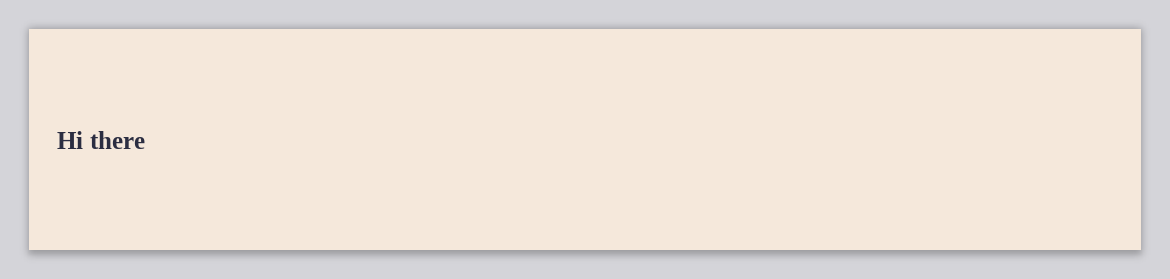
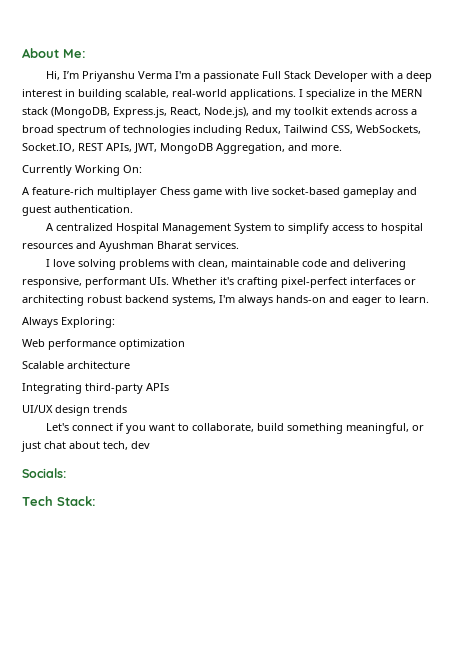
- Hi there
+ About Me:
+ Hi, I’m Priyanshu Verma I'm a passionate Full Stack Developer with a deep interest in building scalable, real-world applications. I specialize in the MERN stack (MongoDB, Express.js, React, Node.js), and my toolkit extends across a broad spectrum of technologies including Redux, Tailwind CSS, WebSockets, Socket.IO, REST APIs, JWT, MongoDB Aggregation, and more.
+ Currently Working On:
+ A feature-rich multiplayer Chess game with live socket-based gameplay and guest authentication.
+ A centralized Hospital Management System to simplify access to hospital resources and Ayushman Bharat services.
+ I love solving problems with clean, maintainable code and delivering responsive, performant UIs. Whether it's crafting pixel-perfect interfaces or architecting robust backend systems, I'm always hands-on and eager to learn.
+ Always Exploring:
+ Web performance optimization
+ Scalable architecture
+ Integrating third-party APIs
+ UI/UX design trends
+ Let's connect if you want to collaborate, build something meaningful, or just chat about tech, dev
+ Socials:
+ Tech Stack:

